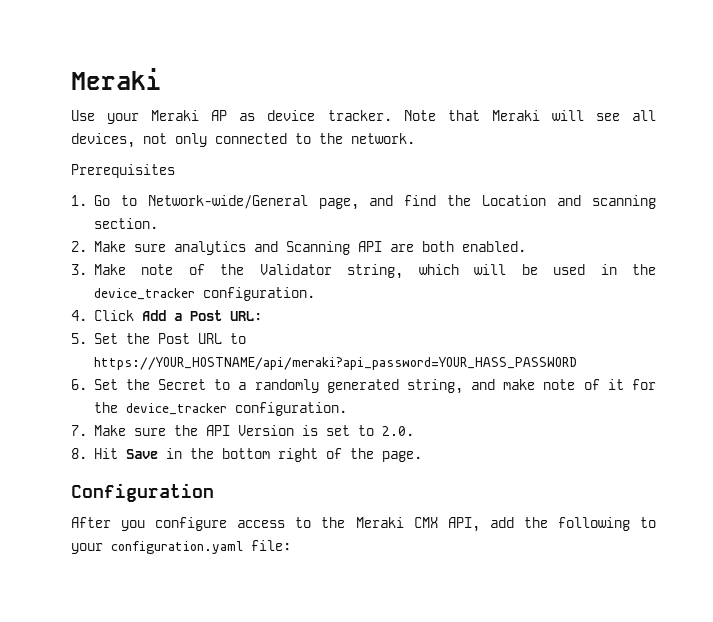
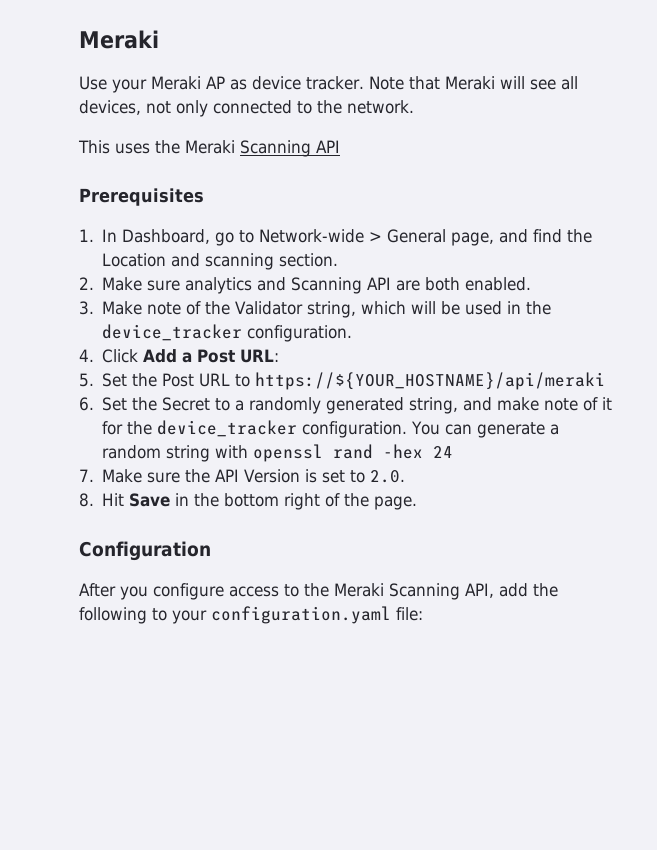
+ This uses the Meraki Scanning API
  Prerequisites
- 1. Go to Network-wide/General page, and find the Location and scanning section.
+ 1. In Dashboard, go to Network-wide > General page, and find the Location and scanning section.
- 5. Set the Post URL to https://YOUR_HOSTNAME/api/meraki?api_password=YOUR_HASS_PASSWORD
+ 5. Set the Post URL to https://${YOUR_HOSTNAME}/api/meraki
+ You can generate a random string with openssl rand -hex 24
- After you configure access to the Meraki CMX API, add the following to your configuration.yaml file:
+ After you configure access to the Meraki Scanning API, add the following to your configuration.yaml file:

